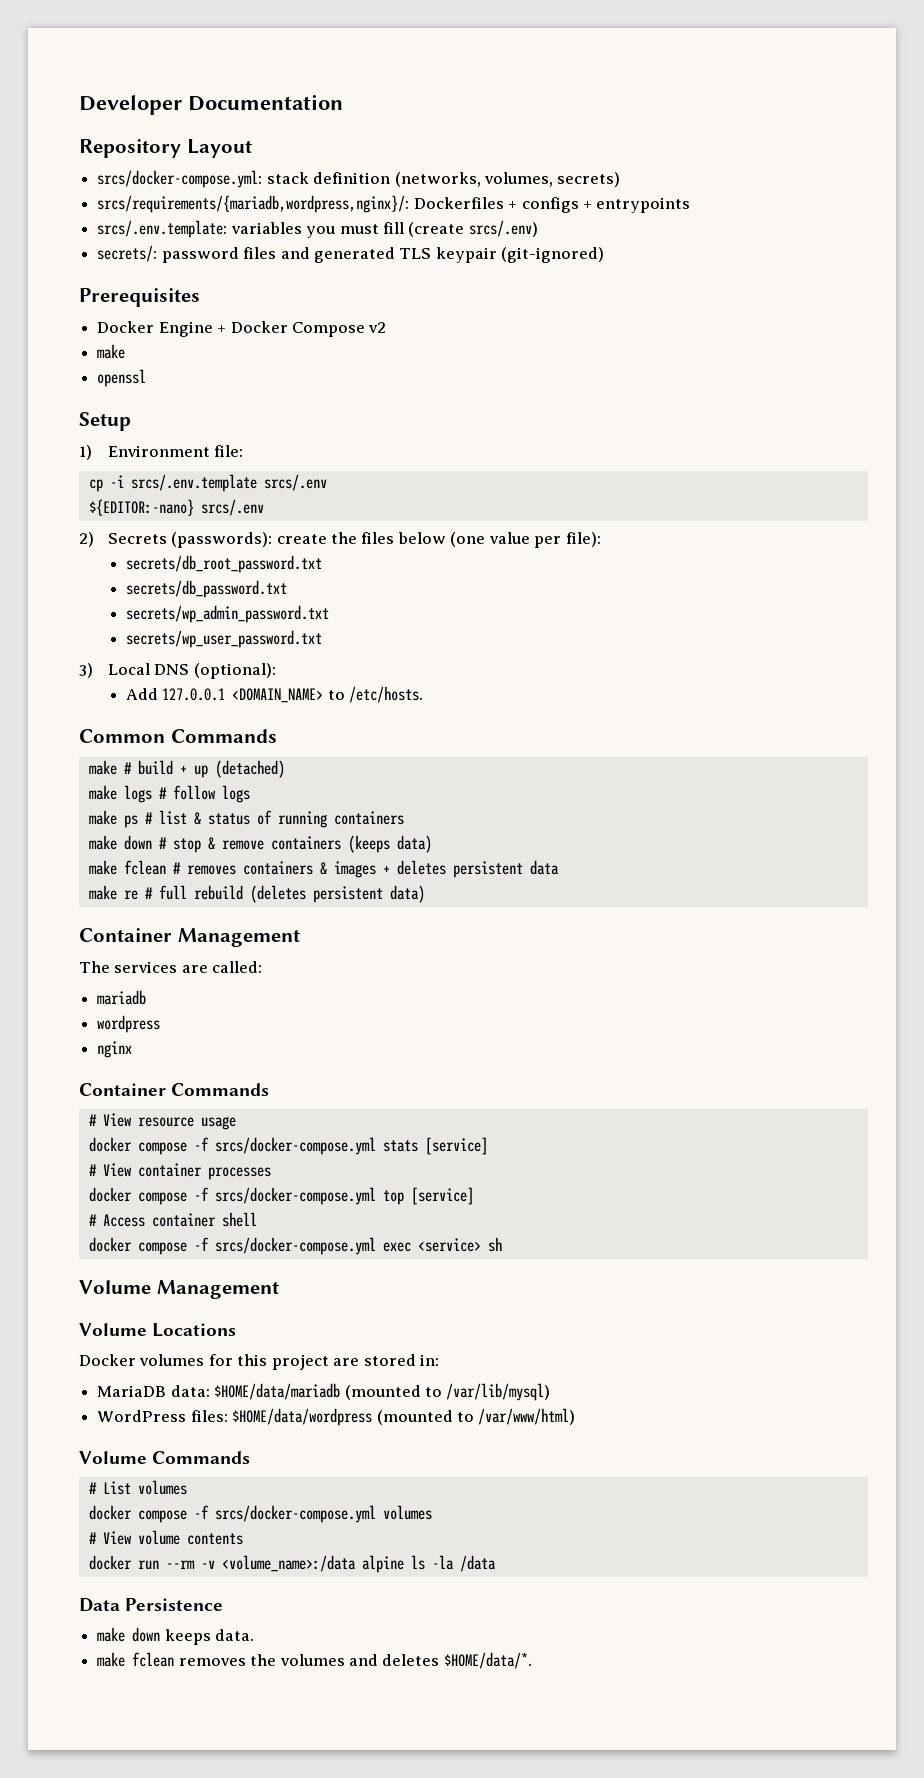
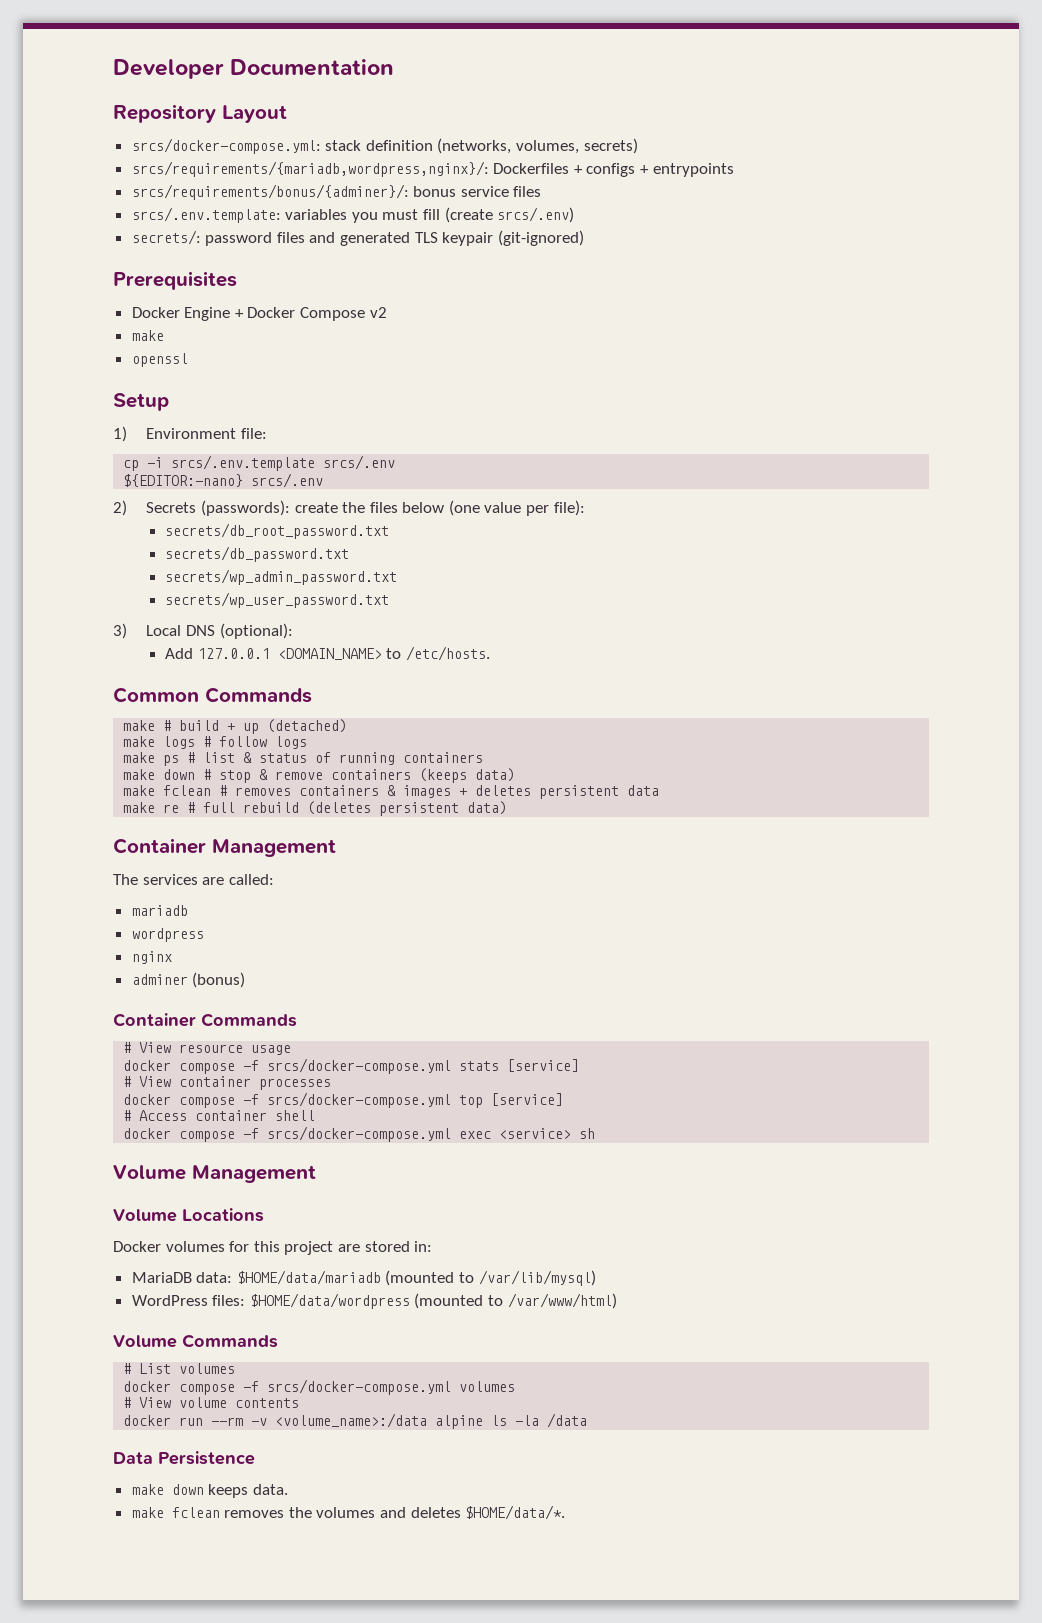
+ srcs/requirements/bonus/{adminer}/: bonus service files
+ adminer (bonus)

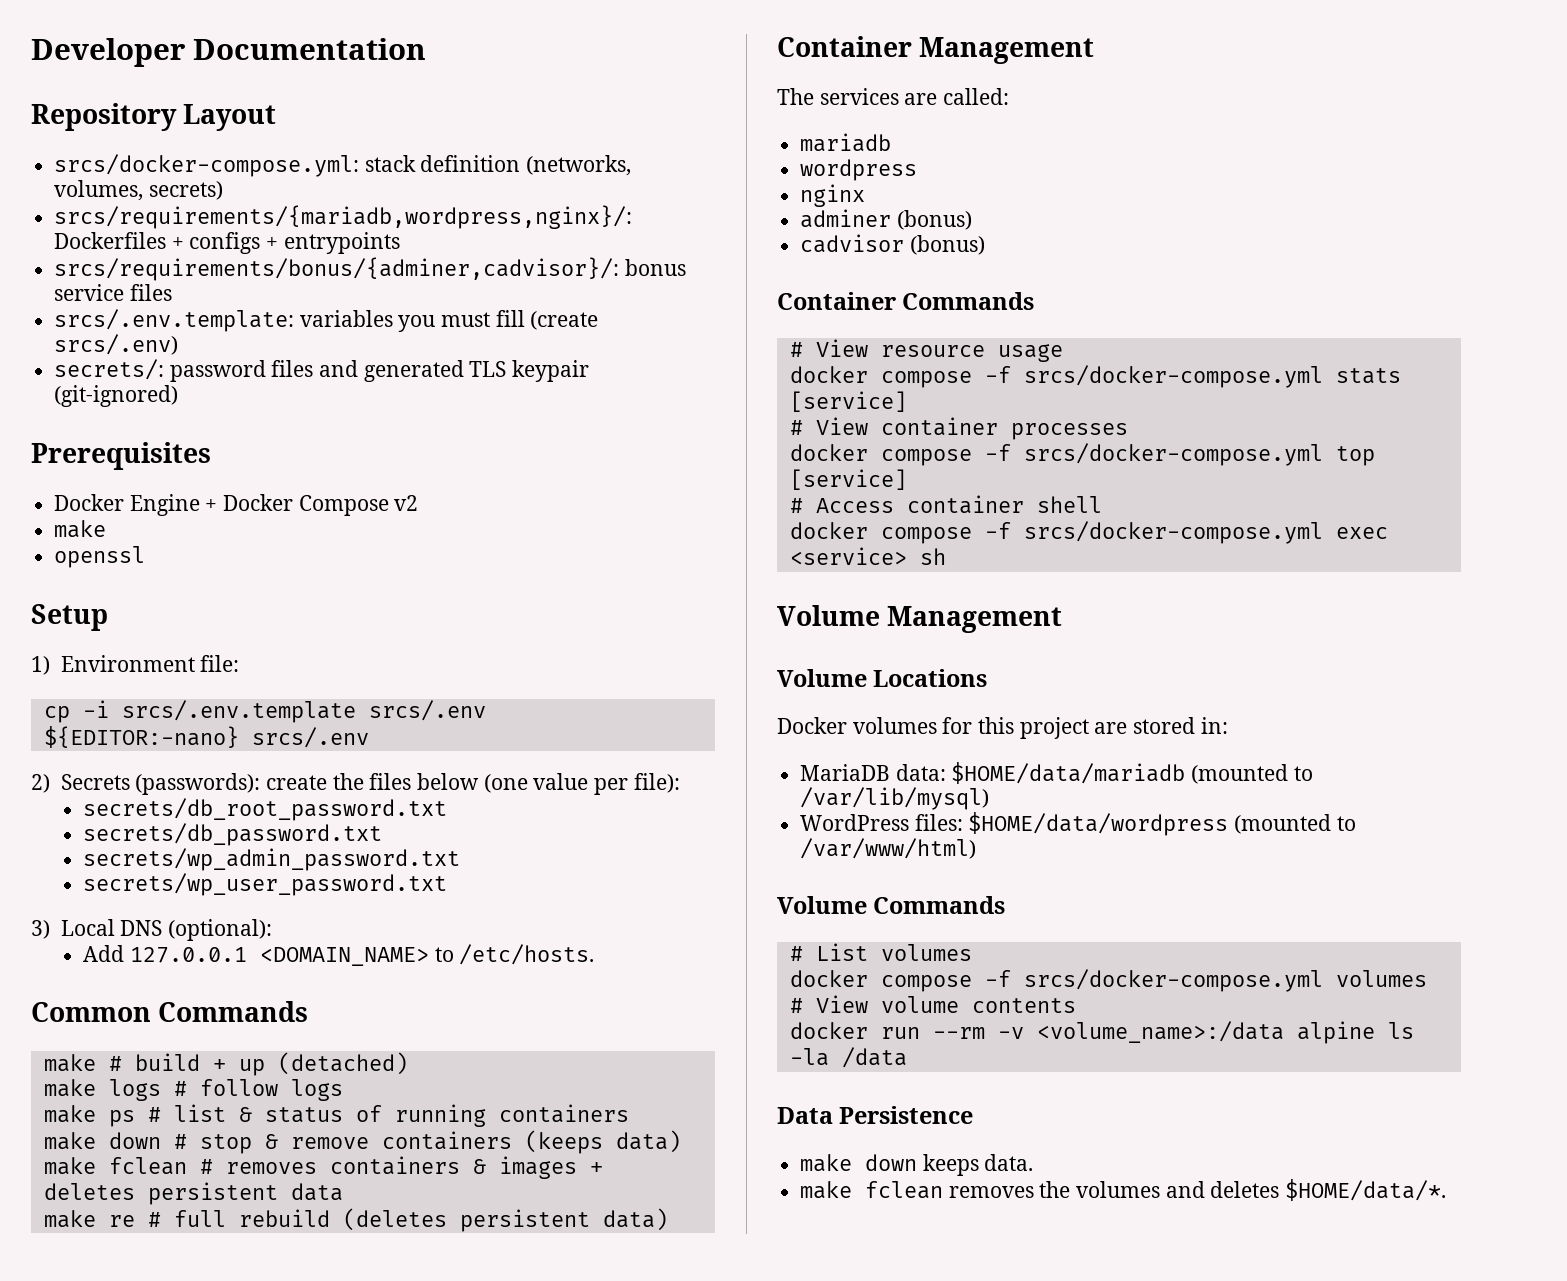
- srcs/requirements/bonus/{adminer}/: bonus service files
+ srcs/requirements/bonus/{adminer,cadvisor}/: bonus service files
+ cadvisor (bonus)

